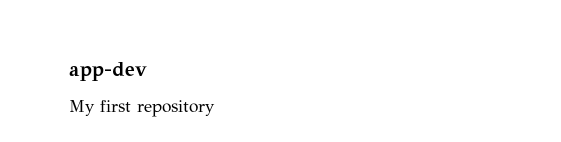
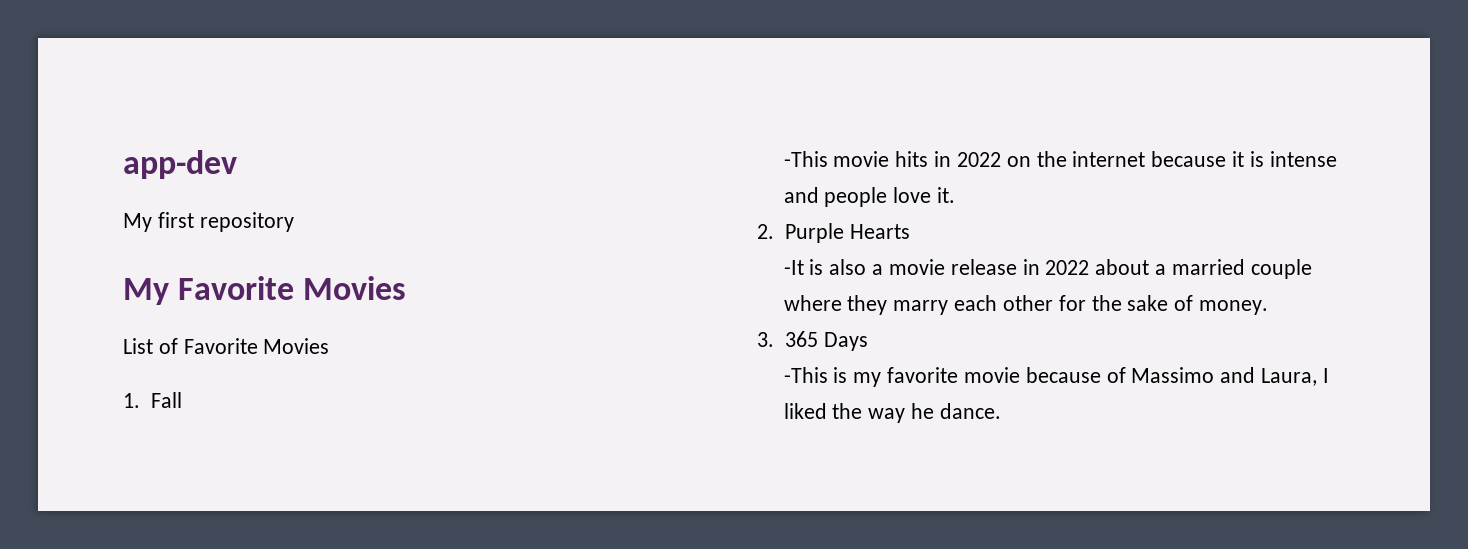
+ My Favorite Movies
+ List of Favorite Movies
+ 1. Fall
+ -This movie hits in 2022 on the internet because it is intense and people love it.
+ 2. Purple Hearts
+ -It is also a movie release in 2022 about a married couple where they marry each other for the sake of money.
+ 3. 365 Days
+ -This is my favorite movie because of Massimo and Laura, I liked the way he dance.

